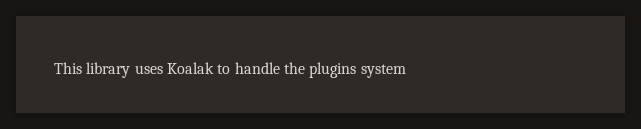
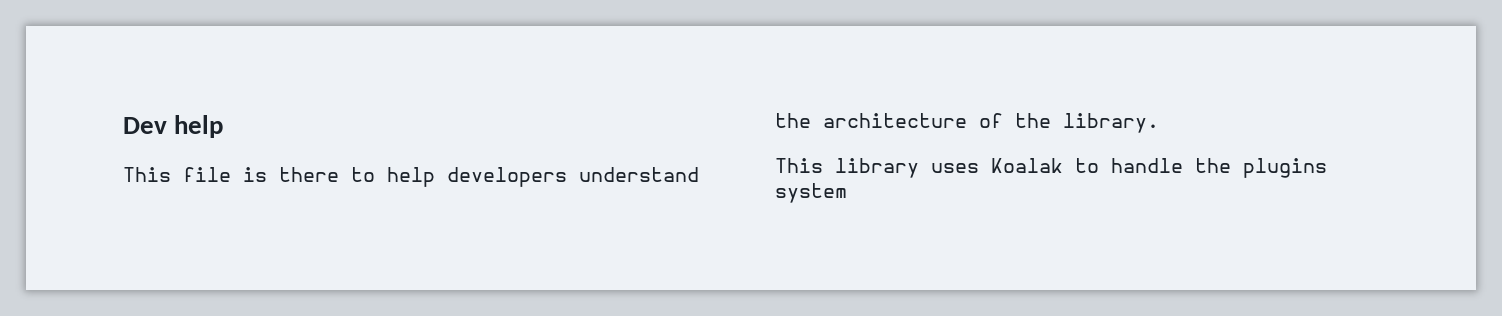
+ Dev help
+ This file is there to help developers understand the architecture of the library.

